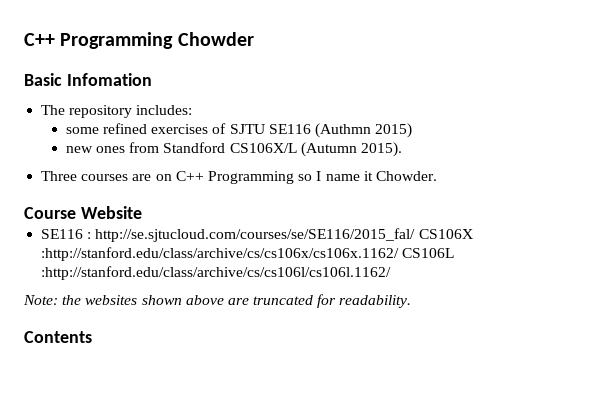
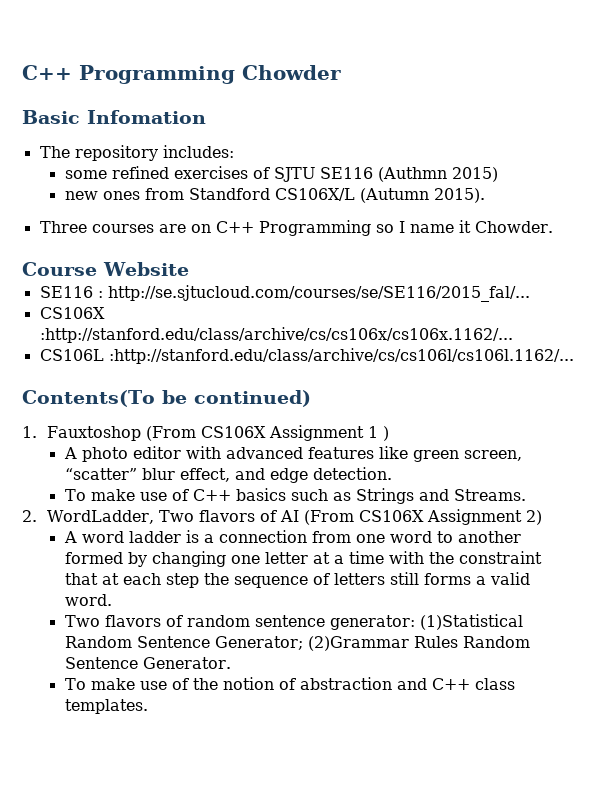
- SE116 : http://se.sjtucloud.com/courses/se/SE116/2015_fal/ CS106X :http://stanford.edu/class/archive/cs/cs106x/cs106x.1162/ CS106L :http://stanford.edu/class/archive/cs/cs106l/cs106l.1162/
- Note: the websites shown above are truncated for readability.
- Contents
+ SE116 : http://se.sjtucloud.com/courses/se/SE116/2015_fal/...
+ CS106X :http://stanford.edu/class/archive/cs/cs106x/cs106x.1162/...
+ CS106L :http://stanford.edu/class/archive/cs/cs106l/cs106l.1162/...
+ Contents(To be continued)
+ 1. Fauxtoshop (From CS106X Assignment 1 )
+ A photo editor with advanced features like green screen, “scatter” blur effect, and edge detection.
+ To make use of C++ basics such as Strings and Streams.
+ 2. WordLadder, Two flavors of AI (From CS106X Assignment 2)
+ A word ladder is a connection from one word to another formed by changing one letter at a time with the constraint that at each step the sequence of letters still forms a valid word.
+ Two flavors of random sentence generator: (1)Statistical Random Sentence Generator; (2)Grammar Rules Random Sentence Generator.
+ To make use of the notion of abstraction and C++ class templates.

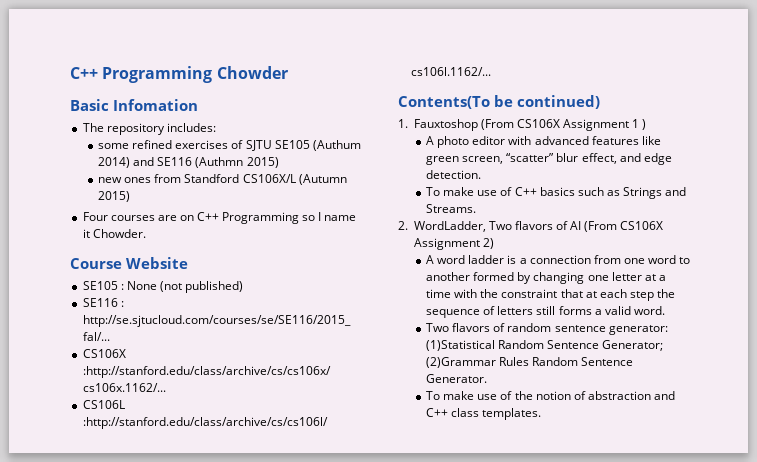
- some refined exercises of SJTU SE116 (Authmn 2015)
+ some refined exercises of SJTU SE105 (Authum 2014) and SE116 (Authmn 2015)
- new ones from Standford CS106X/L (Autumn 2015).
- Three courses are on C++ Programming so I name it Chowder.
+ new ones from Standford CS106X/L (Autumn 2015)
+ Four courses are on C++ Programming so I name it Chowder.
+ SE105 : None (not published)

